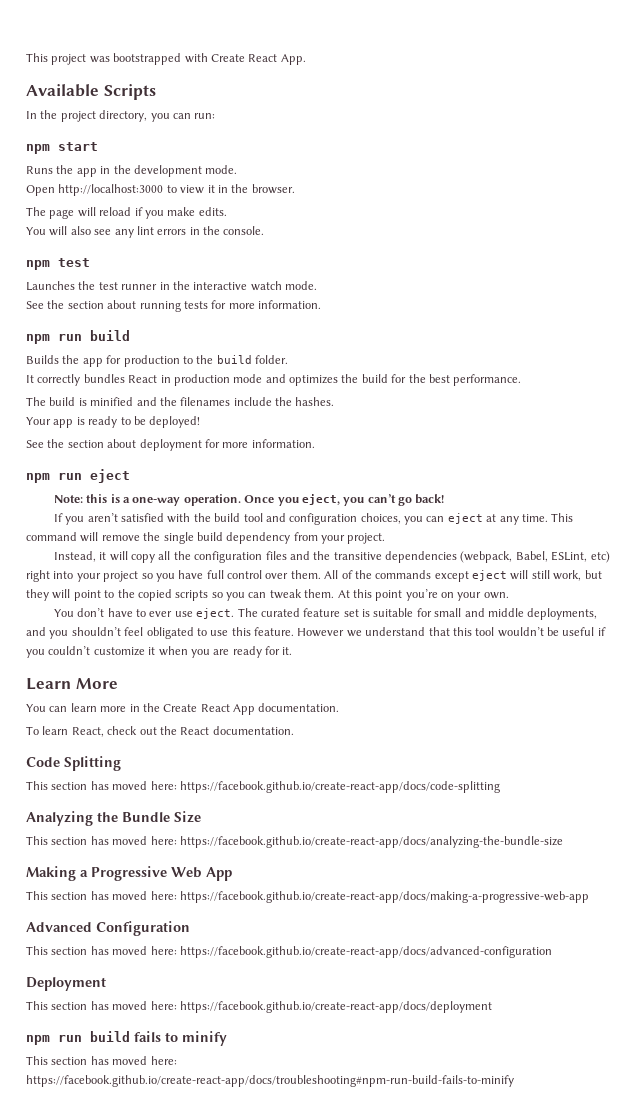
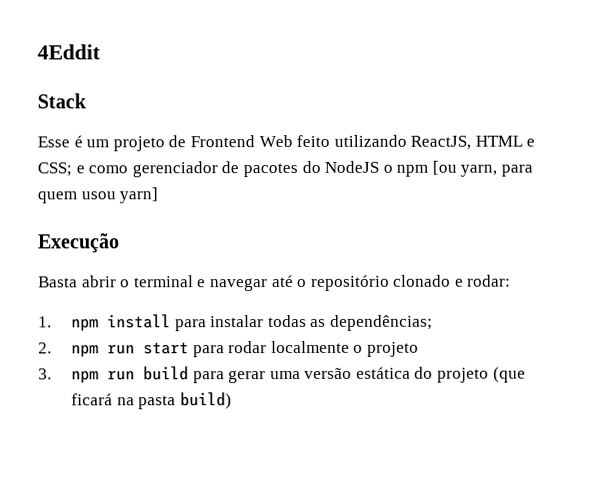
- This project was bootstrapped with Create React App.
- Available Scripts
- In the project directory, you can run:
- npm start
- Runs the app in the development mode.
- Open http://localhost:3000 to view it in the browser.
- The page will reload if you make edits.
- You will also see any lint errors in the console.
- npm test
- Launches the test runner in the interactive watch mode.
- See the section about running tests for more information.
- npm run build
- Builds the app for production to the build folder.
- It correctly bundles React in production mode and optimizes the build for the best performance.
- The build is minified and the filenames include the hashes.
- Your app is ready to be deployed!
- See the section about deployment for more information.
- npm run eject
- Note: this is a one-way operation. Once you eject, you can’t go back!
- If you aren’t satisfied with the build tool and configuration choices, you can eject at any time. This command will remove the single build dependency from your project.
- Instead, it will copy all the configuration files and the transitive dependencies (webpack, Babel, ESLint, etc) right into your project so you have full control over them. All of the commands except eject will still work, but they will point to the copied scripts so you can tweak them. At this point you’re on your own.
- You don’t have to ever use eject. The curated feature set is suitable for small and middle deployments, and you shouldn’t feel obligated to use this feature. However we understand that this tool wouldn’t be useful if you couldn’t customize it when you are ready for it.
- Learn More
- You can learn more in the Create React App documentation.
- To learn React, check out the React documentation.
- Code Splitting
- This section has moved here: https://facebook.github.io/create-react-app/docs/code-splitting
- Analyzing the Bundle Size
- This section has moved here: https://facebook.github.io/create-react-app/docs/analyzing-the-bundle-size
- Making a Progressive Web App
- This section has moved here: https://facebook.github.io/create-react-app/docs/making-a-progressive-web-app
- Advanced Configuration
- This section has moved here: https://facebook.github.io/create-react-app/docs/advanced-configuration
- Deployment
- This section has moved here: https://facebook.github.io/create-react-app/docs/deployment
- npm run build fails to minify
- This section has moved here: https://facebook.github.io/create-react-app/docs/troubleshooting#npm-run-build-fails-to-minify
+ 4Eddit
+ Stack
+ Esse é um projeto de Frontend Web feito utilizando ReactJS, HTML e CSS; e como gerenciador de pacotes do NodeJS o npm [ou yarn, para quem usou yarn]
+ Execução
+ Basta abrir o terminal e navegar até o repositório clonado e rodar:
+ 1. npm install para instalar todas as dependências;
+ 2. npm run start para rodar localmente o projeto
+ 3. npm run build para gerar uma versão estática do projeto (que ficará na pasta build)

